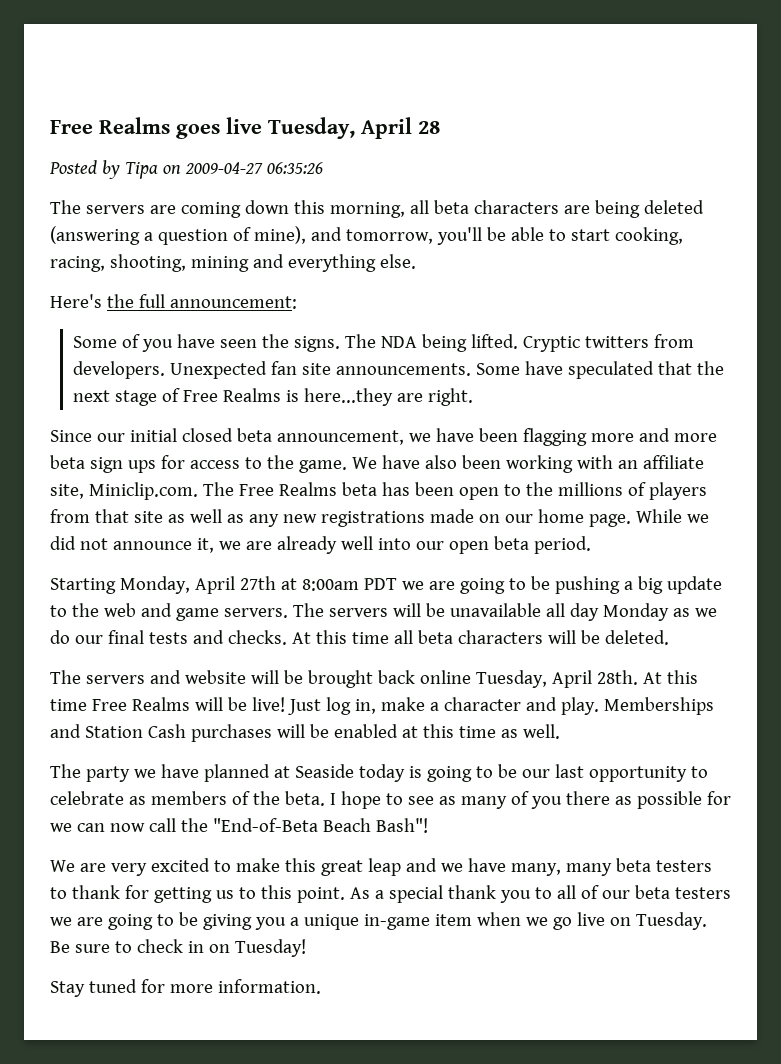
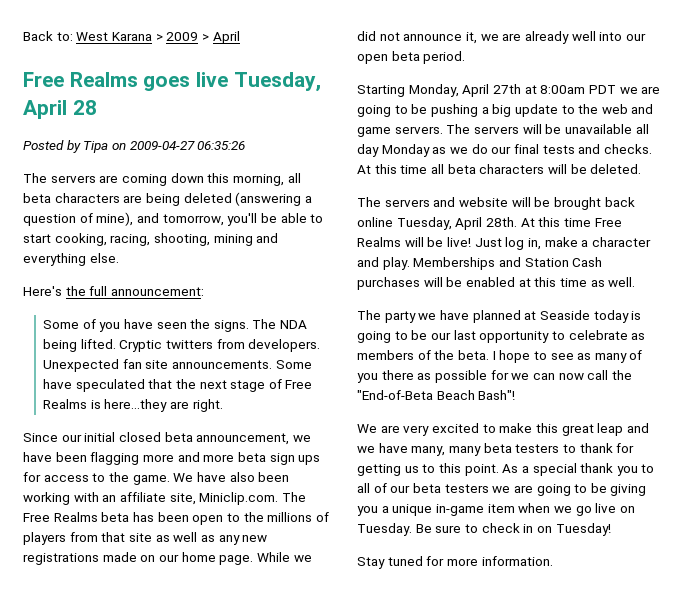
+ Back to: West Karana > 2009 > April

